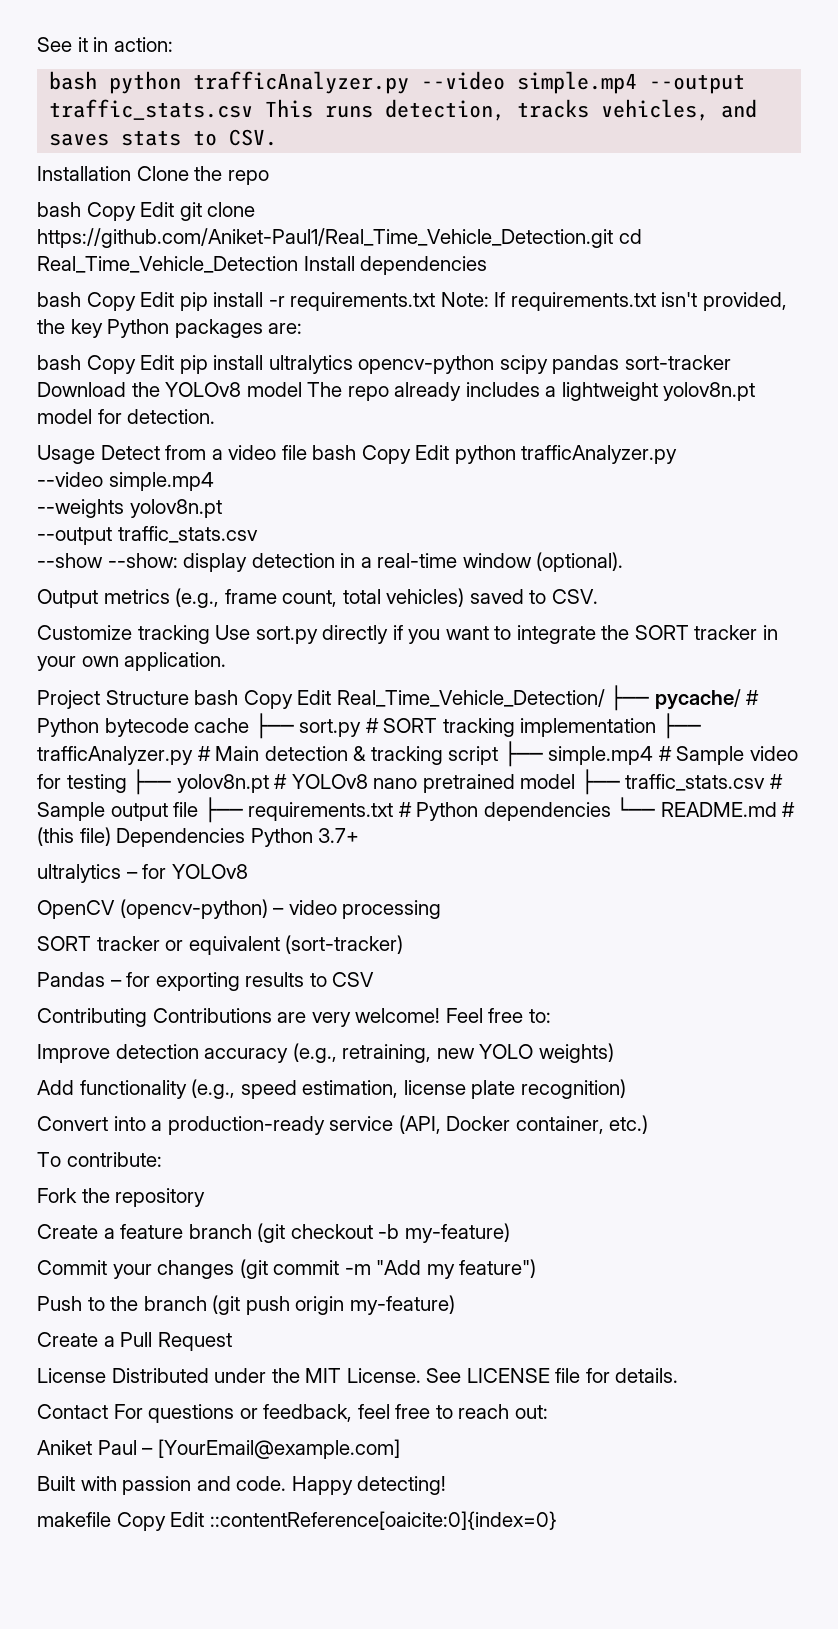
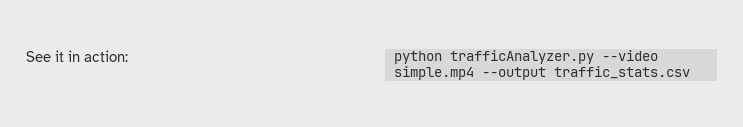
- bash python trafficAnalyzer.py --video simple.mp4 --output traffic_stats.csv This runs detection, tracks vehicles, and saves stats to CSV.
- Installation Clone the repo
- bash Copy Edit git clone https://github.com/Aniket-Paul1/Real_Time_Vehicle_Detection.git cd Real_Time_Vehicle_Detection Install dependencies
- bash Copy Edit pip install -r requirements.txt Note: If requirements.txt isn't provided, the key Python packages are:
- bash Copy Edit pip install ultralytics opencv-python scipy pandas sort-tracker Download the YOLOv8 model The repo already includes a lightweight yolov8n.pt model for detection.
- Usage Detect from a video file bash Copy Edit python trafficAnalyzer.py
- --video simple.mp4
- --weights yolov8n.pt
- --output traffic_stats.csv
- --show --show: display detection in a real-time window (optional).
- Output metrics (e.g., frame count, total vehicles) saved to CSV.
- Customize tracking Use sort.py directly if you want to integrate the SORT tracker in your own application.
- Project Structure bash Copy Edit Real_Time_Vehicle_Detection/ ├── pycache/ # Python bytecode cache ├── sort.py # SORT tracking implementation ├── trafficAnalyzer.py # Main detection & tracking script ├── simple.mp4 # Sample video for testing ├── yolov8n.pt # YOLOv8 nano pretrained model ├── traffic_stats.csv # Sample output file ├── requirements.txt # Python dependencies └── README.md # (this file) Dependencies Python 3.7+
- ultralytics – for YOLOv8
- OpenCV (opencv-python) – video processing
- SORT tracker or equivalent (sort-tracker)
- Pandas – for exporting results to CSV
- Contributing Contributions are very welcome! Feel free to:
- Improve detection accuracy (e.g., retraining, new YOLO weights)
- Add functionality (e.g., speed estimation, license plate recognition)
- Convert into a production-ready service (API, Docker container, etc.)
- To contribute:
- Fork the repository
- Create a feature branch (git checkout -b my-feature)
- Commit your changes (git commit -m "Add my feature")
- Push to the branch (git push origin my-feature)
- Create a Pull Request
- License Distributed under the MIT License. See LICENSE file for details.
- Contact For questions or feedback, feel free to reach out:
- Aniket Paul – [YourEmail@example.com]
- Built with passion and code. Happy detecting!
- makefile Copy Edit ::contentReference[oaicite:0]{index=0}
+ python trafficAnalyzer.py --video simple.mp4 --output traffic_stats.csv

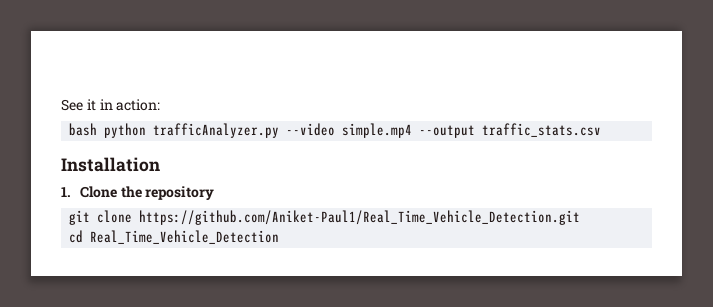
- python trafficAnalyzer.py --video simple.mp4 --output traffic_stats.csv
+ bash python trafficAnalyzer.py --video simple.mp4 --output traffic_stats.csv
+ Installation
+ 1. Clone the repository
+ git clone https://github.com/Aniket-Paul1/Real_Time_Vehicle_Detection.git
+ cd Real_Time_Vehicle_Detection

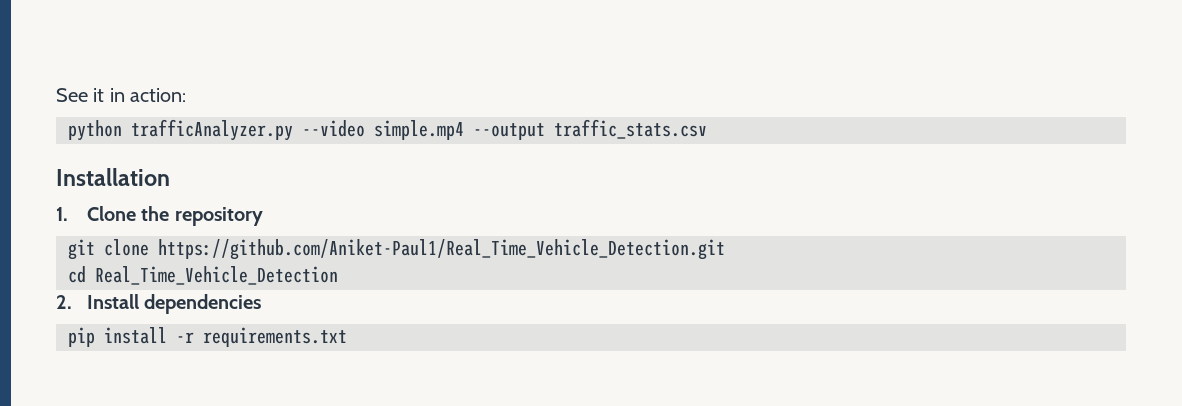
- bash python trafficAnalyzer.py --video simple.mp4 --output traffic_stats.csv
+ python trafficAnalyzer.py --video simple.mp4 --output traffic_stats.csv
+ 2. Install dependencies
+ pip install -r requirements.txt

